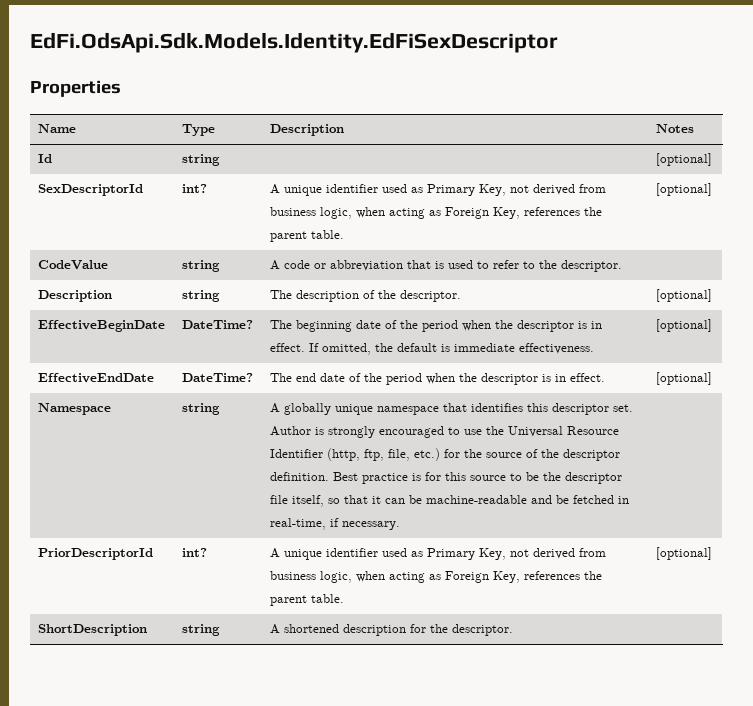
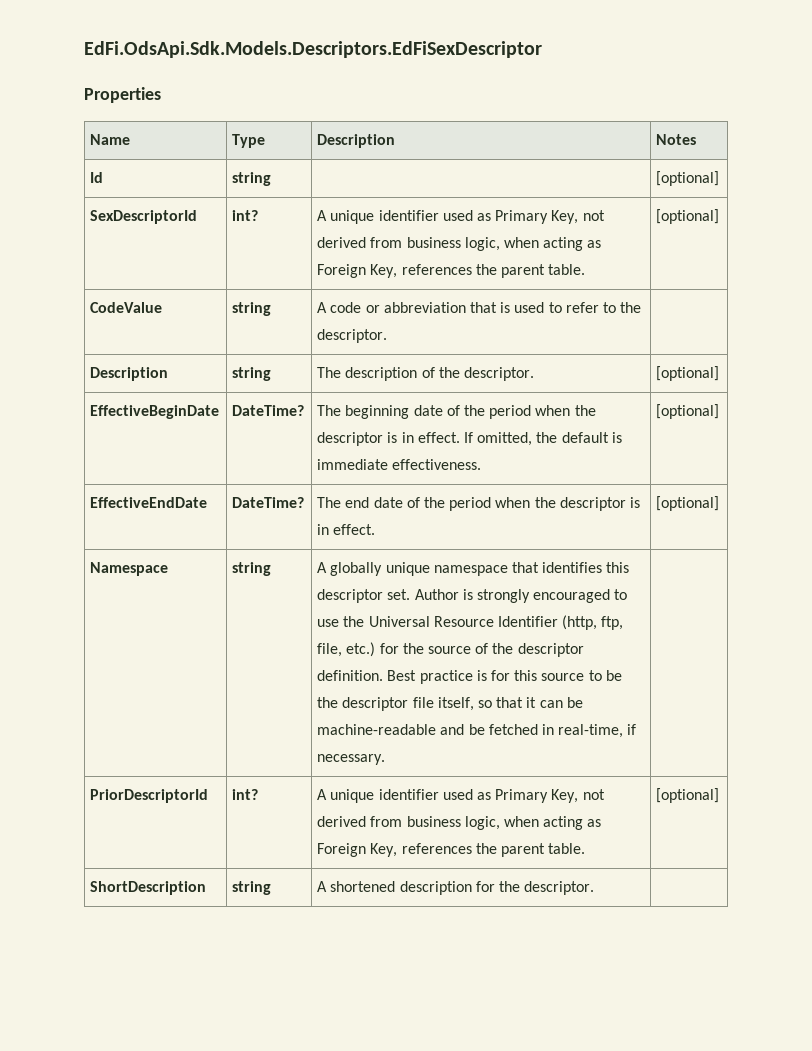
- EdFi.OdsApi.Sdk.Models.Identity.EdFiSexDescriptor
+ EdFi.OdsApi.Sdk.Models.Descriptors.EdFiSexDescriptor

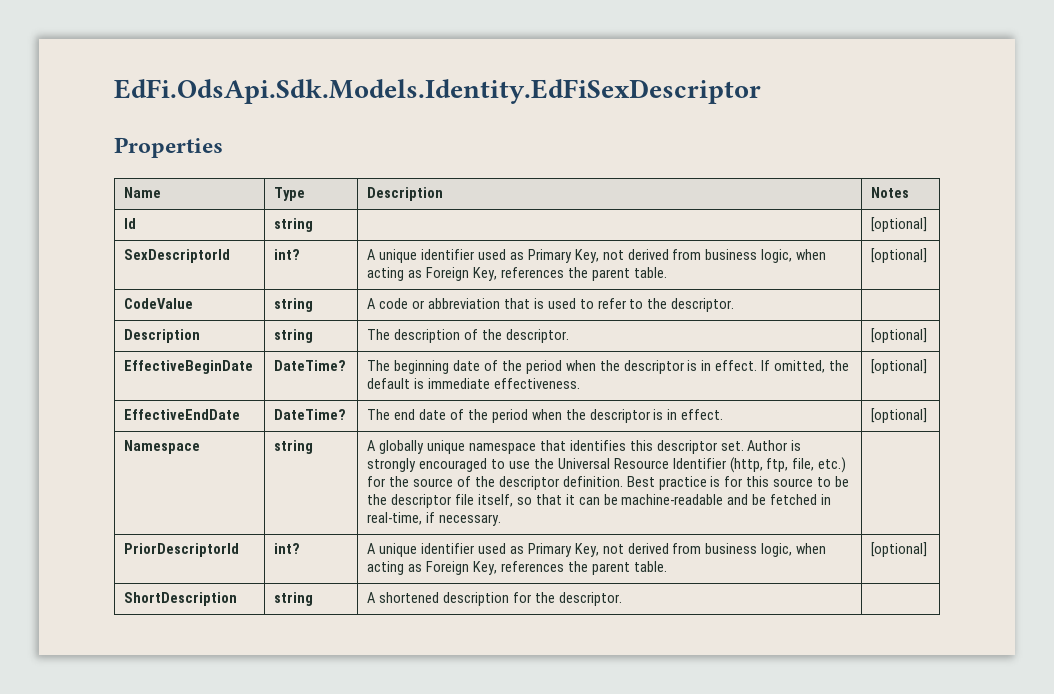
- EdFi.OdsApi.Sdk.Models.Descriptors.EdFiSexDescriptor
+ EdFi.OdsApi.Sdk.Models.Identity.EdFiSexDescriptor

